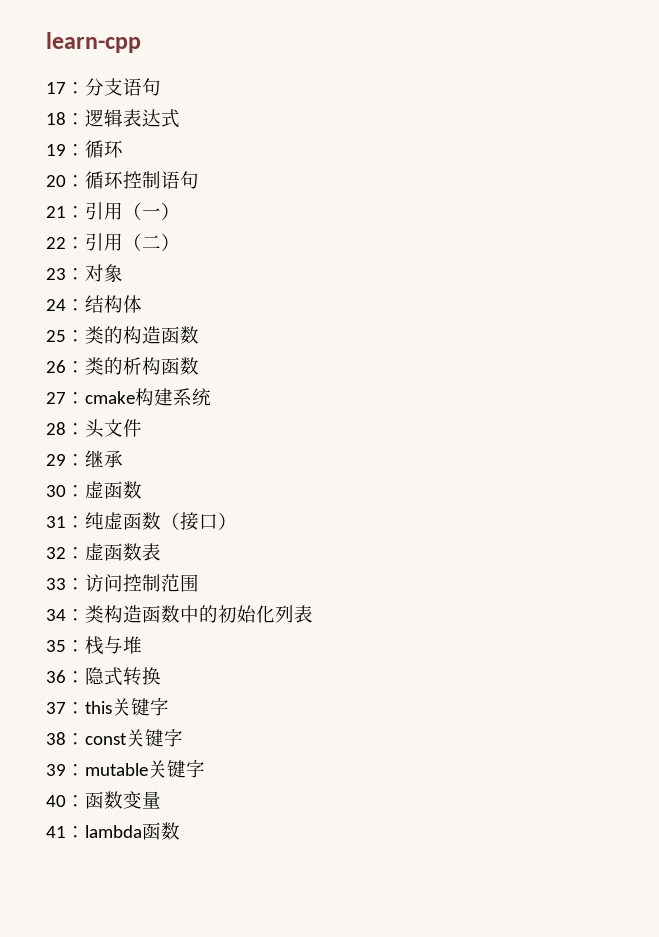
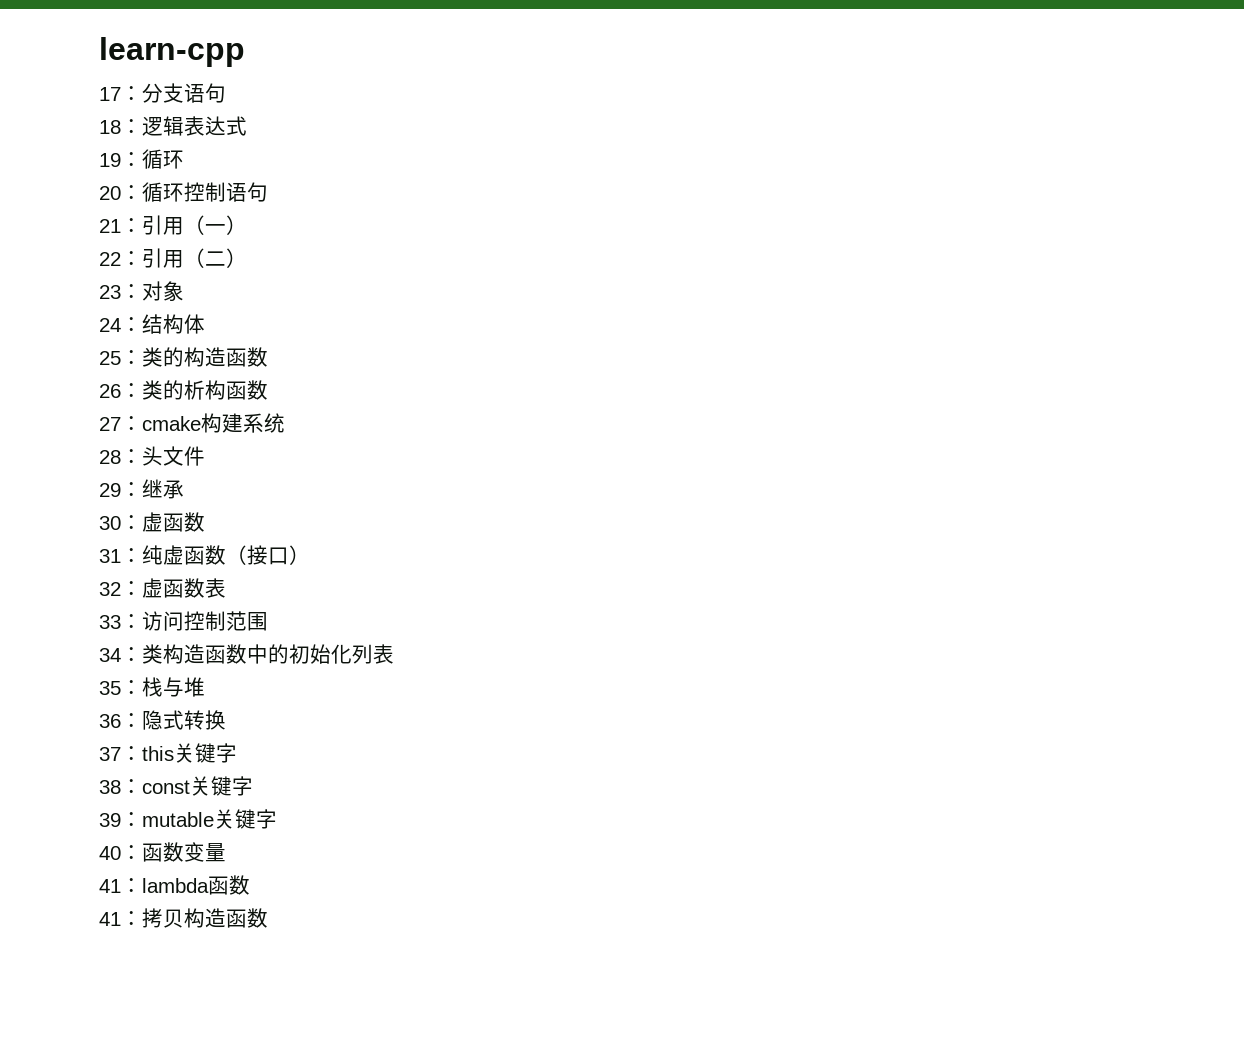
+ 41：拷贝构造函数

